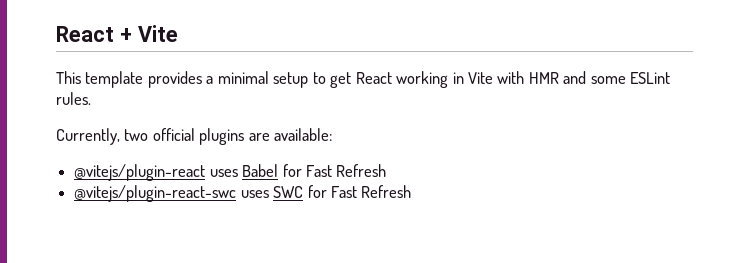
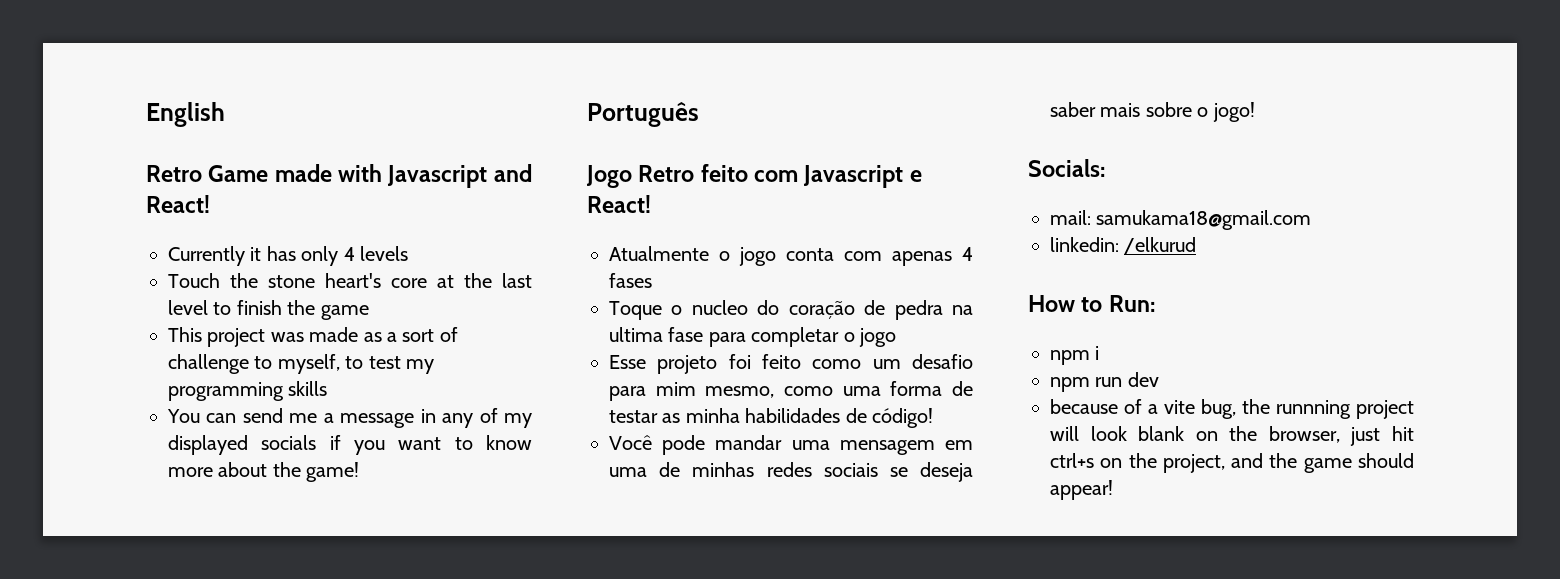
- React + Vite
- This template provides a minimal setup to get React working in Vite with HMR and some ESLint rules.
- Currently, two official plugins are available:
- @vitejs/plugin-react uses Babel for Fast Refresh
- @vitejs/plugin-react-swc uses SWC for Fast Refresh
+ English
+ Retro Game made with Javascript and React!
+ Currently it has only 4 levels
+ Touch the stone heart's core at the last level to finish the game
+ This project was made as a sort of challenge to myself, to test my programming skills
+ You can send me a message in any of my displayed socials if you want to know more about the game!
+ Português
+ Jogo Retro feito com Javascript e React!
+ Atualmente o jogo conta com apenas 4 fases
+ Toque o nucleo do coração de pedra na ultima fase para completar o jogo
+ Esse projeto foi feito como um desafio para mim mesmo, como uma forma de testar as minha habilidades de código!
+ Você pode mandar uma mensagem em uma de minhas redes sociais se deseja saber mais sobre o jogo!
+ Socials:
+ mail: samukama18@gmail.com
+ linkedin: /elkurud
+ How to Run:
+ npm i
+ npm run dev
+ because of a vite bug, the runnning project will look blank on the browser, just hit ctrl+s on the project, and the game should appear!

